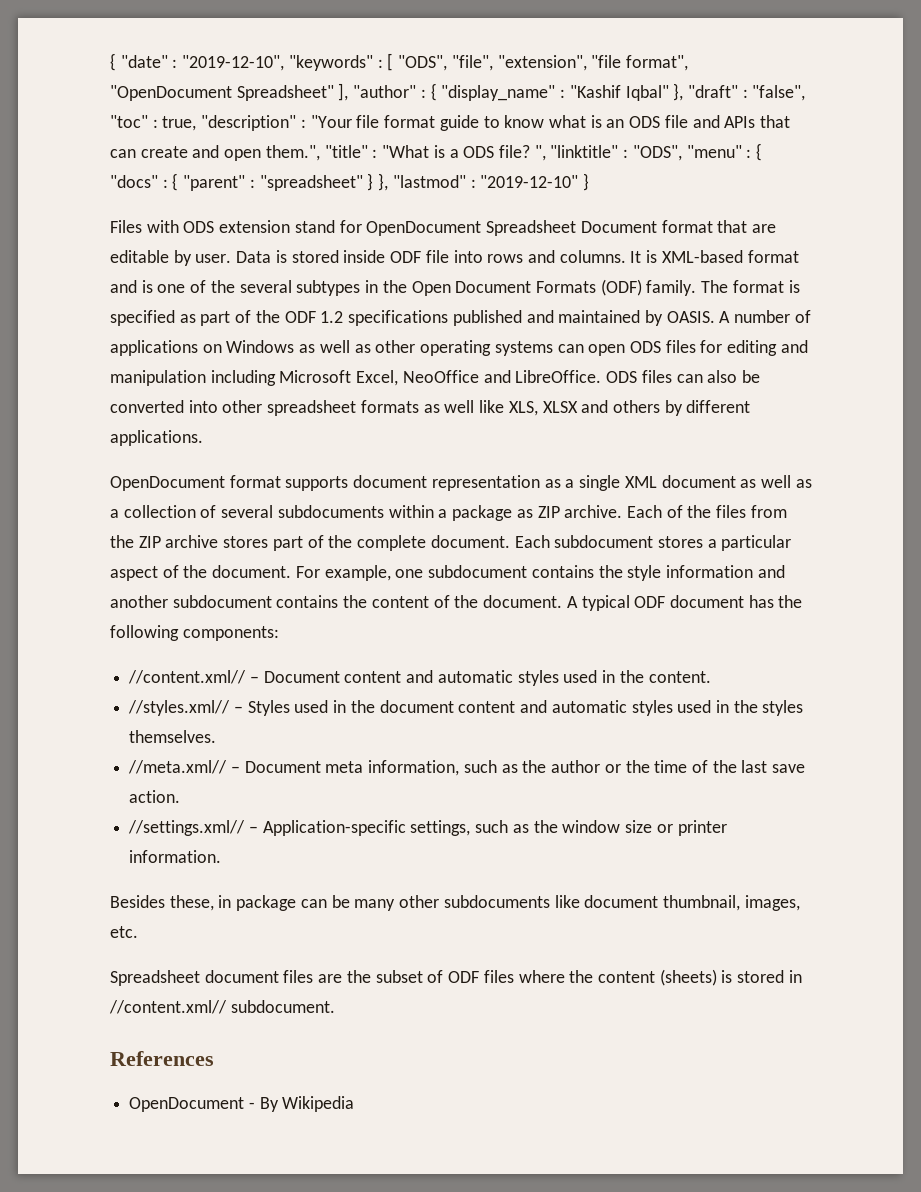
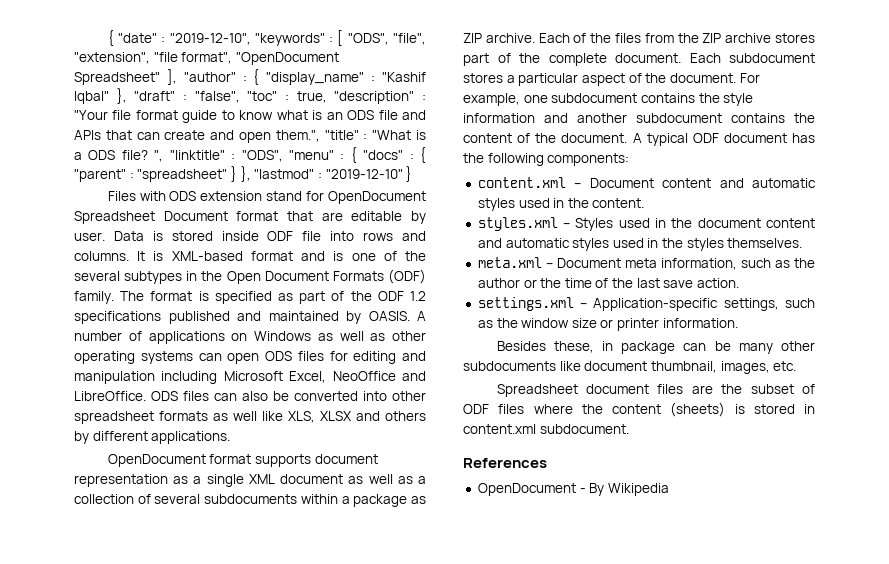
- //content.xml// – Document content and automatic styles used in the content.
+ content.xml – Document content and automatic styles used in the content.
- //styles.xml// – Styles used in the document content and automatic styles used in the styles themselves.
+ styles.xml – Styles used in the document content and automatic styles used in the styles themselves.
- //meta.xml// – Document meta information, such as the author or the time of the last save action.
+ meta.xml – Document meta information, such as the author or the time of the last save action.
- //settings.xml// – Application-specific settings, such as the window size or printer information.
+ settings.xml – Application-specific settings, such as the window size or printer information.
- Spreadsheet document files are the subset of ODF files where the content (sheets) is stored in //content.xml// subdocument.
+ Spreadsheet document files are the subset of ODF files where the content (sheets) is stored in content.xml subdocument.

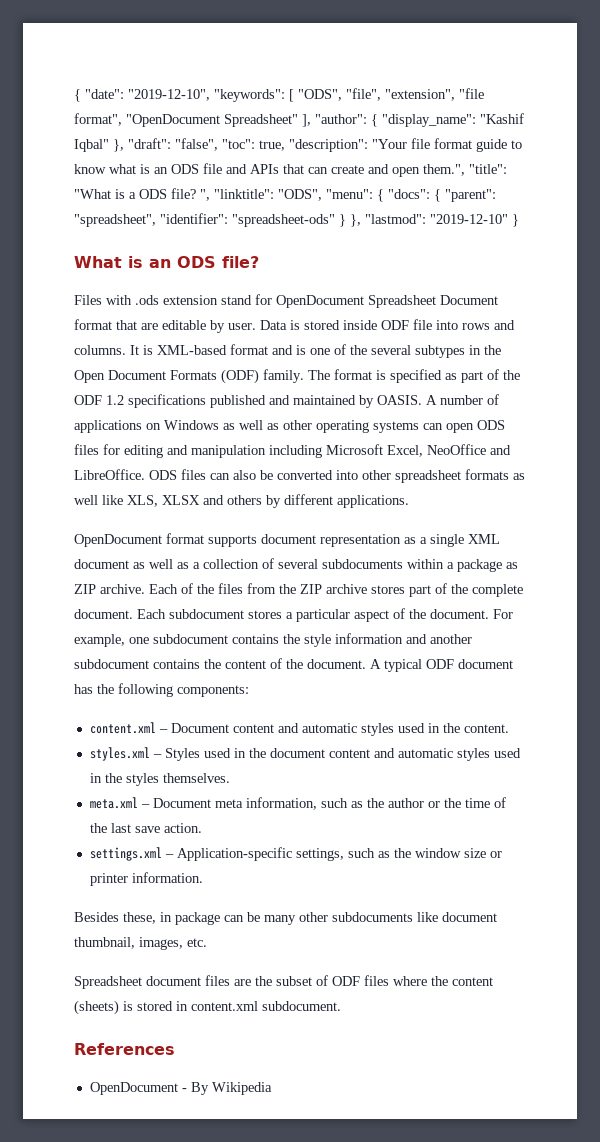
- { "date" : "2019-12-10", "keywords" : [ "ODS", "file", "extension", "file format", "OpenDocument Spreadsheet" ], "author" : { "display_name" : "Kashif Iqbal" }, "draft" : "false", "toc" : true, "description" : "Your file format guide to know what is an ODS file and APIs that can create and open them.", "title" : "What is a ODS file?
+ { "date": "2019-12-10", "keywords": [ "ODS", "file", "extension", "file format", "OpenDocument Spreadsheet" ], "author": { "display_name": "Kashif Iqbal" }, "draft": "false", "toc": true, "description": "Your file format guide to know what is an ODS file and APIs that can create and open them.", "title": "What is a ODS file?
- ", "linktitle" : "ODS", "menu" : { "docs" : { "parent" : "spreadsheet" } }, "lastmod" : "2019-12-10" }
+ ", "linktitle": "ODS", "menu": { "docs": { "parent": "spreadsheet", "identifier": "spreadsheet-ods" } }, "lastmod": "2019-12-10" }
+ What is an ODS file?
- Files with ODS extension stand for OpenDocument Spreadsheet Document format that are editable by user.
+ Files with .ods extension stand for OpenDocument Spreadsheet Document format that are editable by user.

